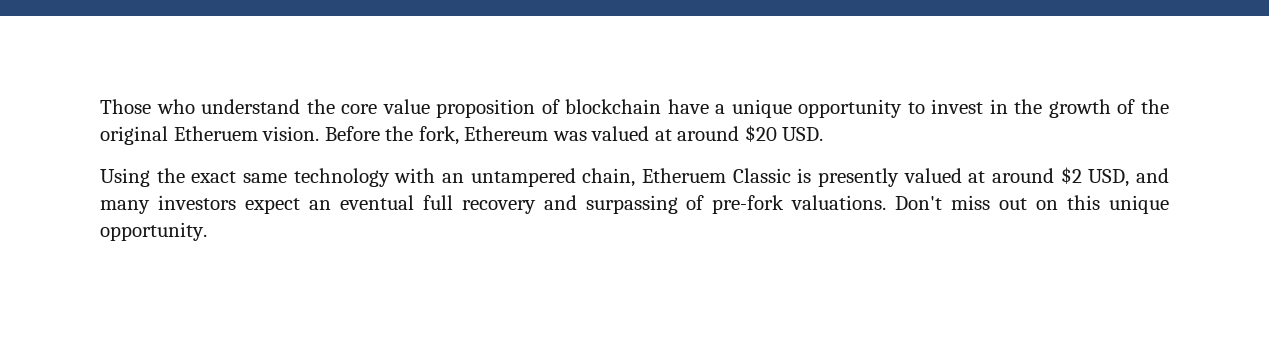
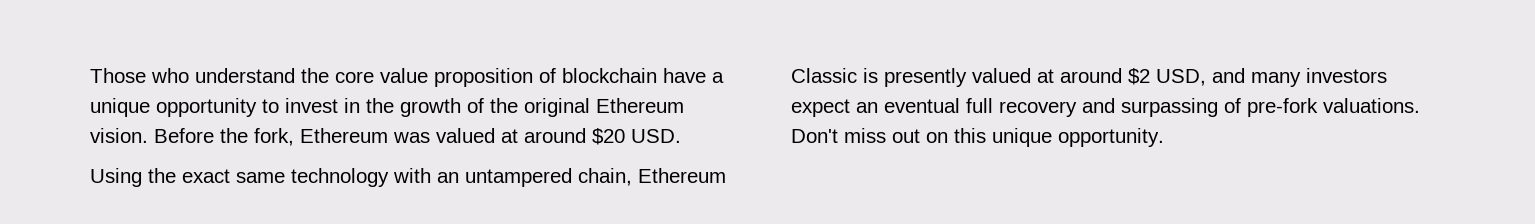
- Those who understand the core value proposition of blockchain have a unique opportunity to invest in the growth of the original Etheruem vision.
+ Those who understand the core value proposition of blockchain have a unique opportunity to invest in the growth of the original Ethereum vision.
- Using the exact same technology with an untampered chain, Etheruem Classic is presently valued at around $2 USD, and many investors expect an eventual full recovery and surpassing of pre-fork valuations.
+ Using the exact same technology with an untampered chain, Ethereum Classic is presently valued at around $2 USD, and many investors expect an eventual full recovery and surpassing of pre-fork valuations.

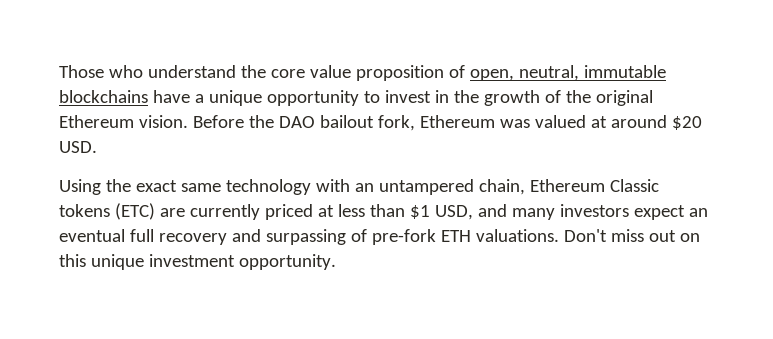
- Those who understand the core value proposition of blockchain have a unique opportunity to invest in the growth of the original Ethereum vision.
+ Those who understand the core value proposition of open, neutral, immutable blockchains have a unique opportunity to invest in the growth of the original Ethereum vision.
- Before the fork, Ethereum was valued at around $20 USD.
+ Before the DAO bailout fork, Ethereum was valued at around $20 USD.
- Using the exact same technology with an untampered chain, Ethereum Classic is presently valued at around $2 USD, and many investors expect an eventual full recovery and surpassing of pre-fork valuations.
+ Using the exact same technology with an untampered chain, Ethereum Classic tokens (ETC) are currently priced at less than $1 USD, and many investors expect an eventual full recovery and surpassing of pre-fork ETH valuations.
- Don't miss out on this unique opportunity.
+ Don't miss out on this unique investment opportunity.

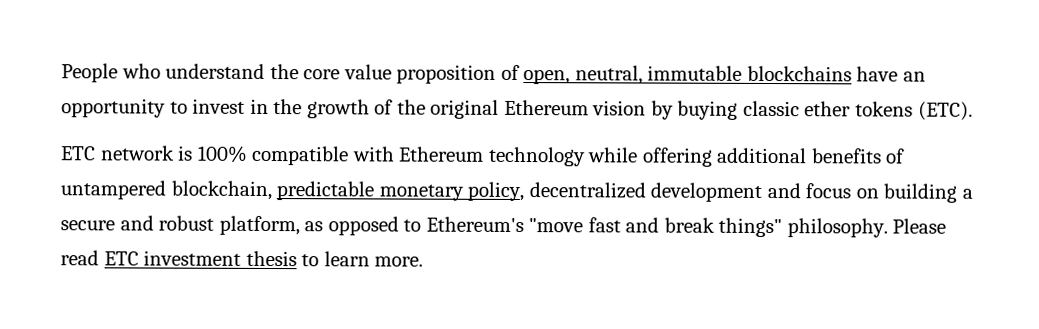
- Those who understand the core value proposition of open, neutral, immutable blockchains have a unique opportunity to invest in the growth of the original Ethereum vision. Before the DAO bailout fork, Ethereum was valued at around $20 USD.
- Using the exact same technology with an untampered chain, Ethereum Classic tokens (ETC) are currently priced at less than $1 USD, and many investors expect an eventual full recovery and surpassing of pre-fork ETH valuations. Don't miss out on this unique investment opportunity.
+ People who understand the core value proposition of open, neutral, immutable blockchains have an opportunity to invest in the growth of the original Ethereum vision by buying classic ether tokens (ETC).
+ ETC network is 100% compatible with Ethereum technology while offering additional benefits of untampered blockchain, predictable monetary policy, decentralized development and focus on building a secure and robust platform, as opposed to Ethereum's "move fast and break things" philosophy. Please read ETC investment thesis to learn more.

